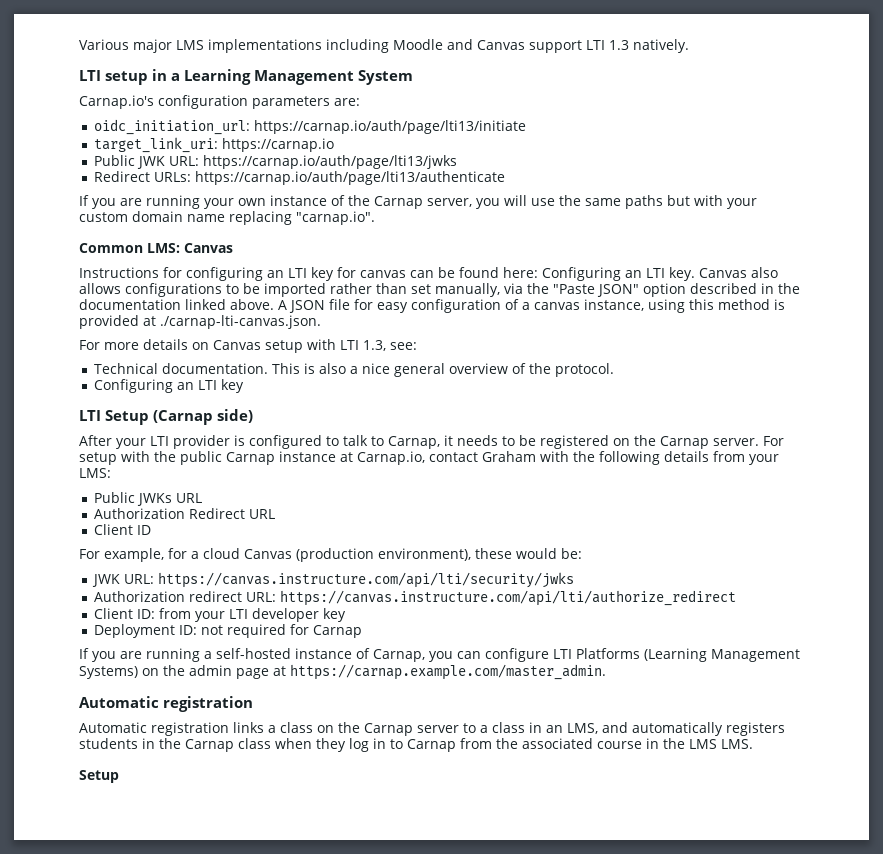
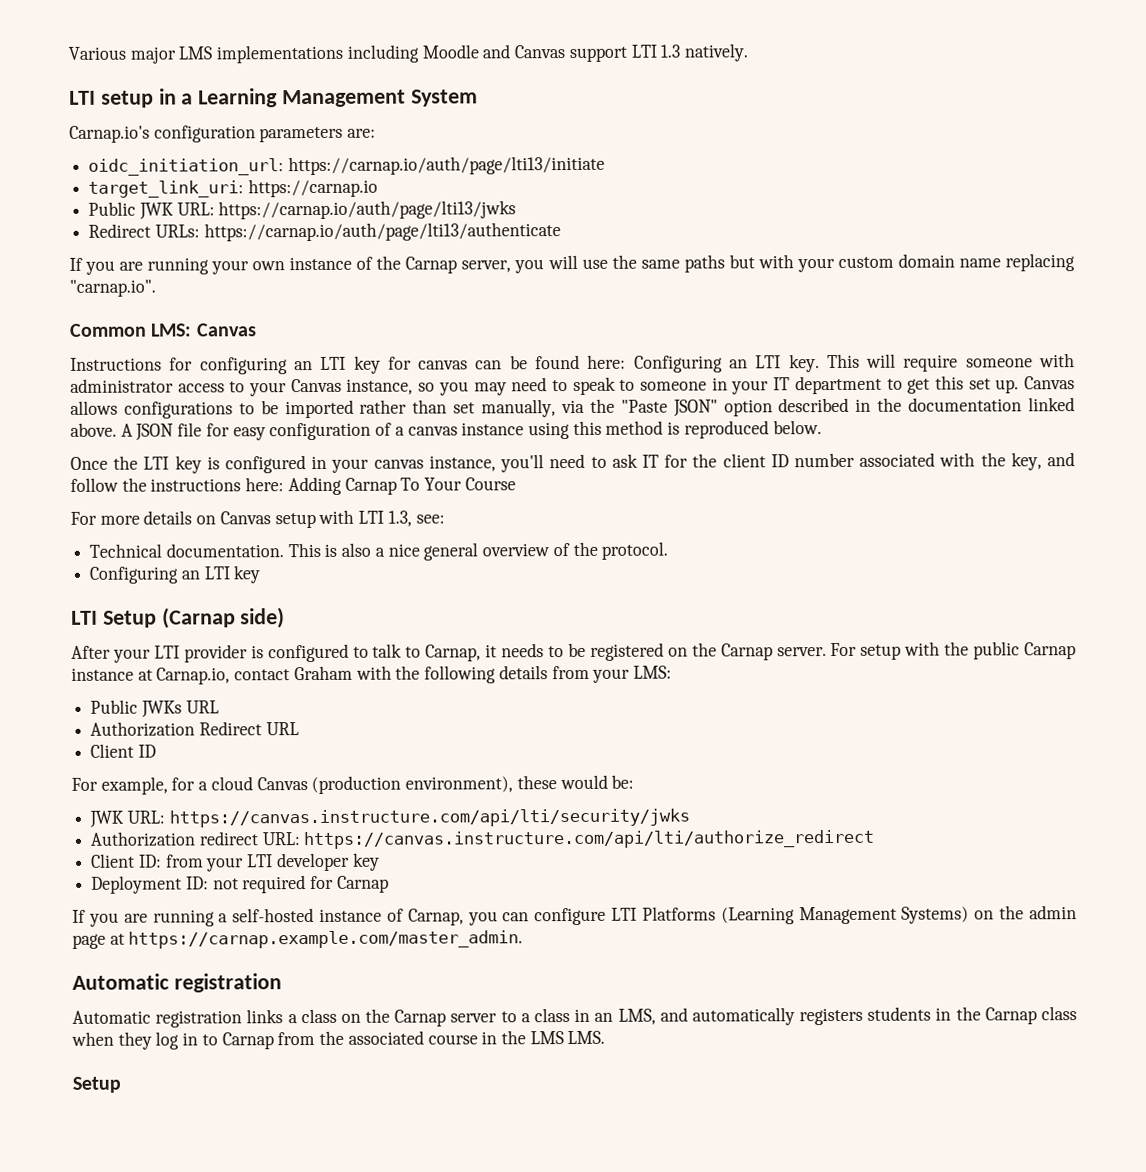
- Canvas also allows configurations to be imported rather than set manually, via the "Paste JSON" option described in the documentation linked above.
+ This will require someone with administrator access to your Canvas instance, so you may need to speak to someone in your IT department to get this set up. Canvas allows configurations to be imported rather than set manually, via the "Paste JSON" option described in the documentation linked above.
- A JSON file for easy configuration of a canvas instance, using this method is provided at ./carnap-lti-canvas.json.
+ A JSON file for easy configuration of a canvas instance using this method is reproduced below.
+ Once the LTI key is configured in your canvas instance, you'll need to ask IT for the client ID number associated with the key, and follow the instructions here: Adding Carnap To Your Course

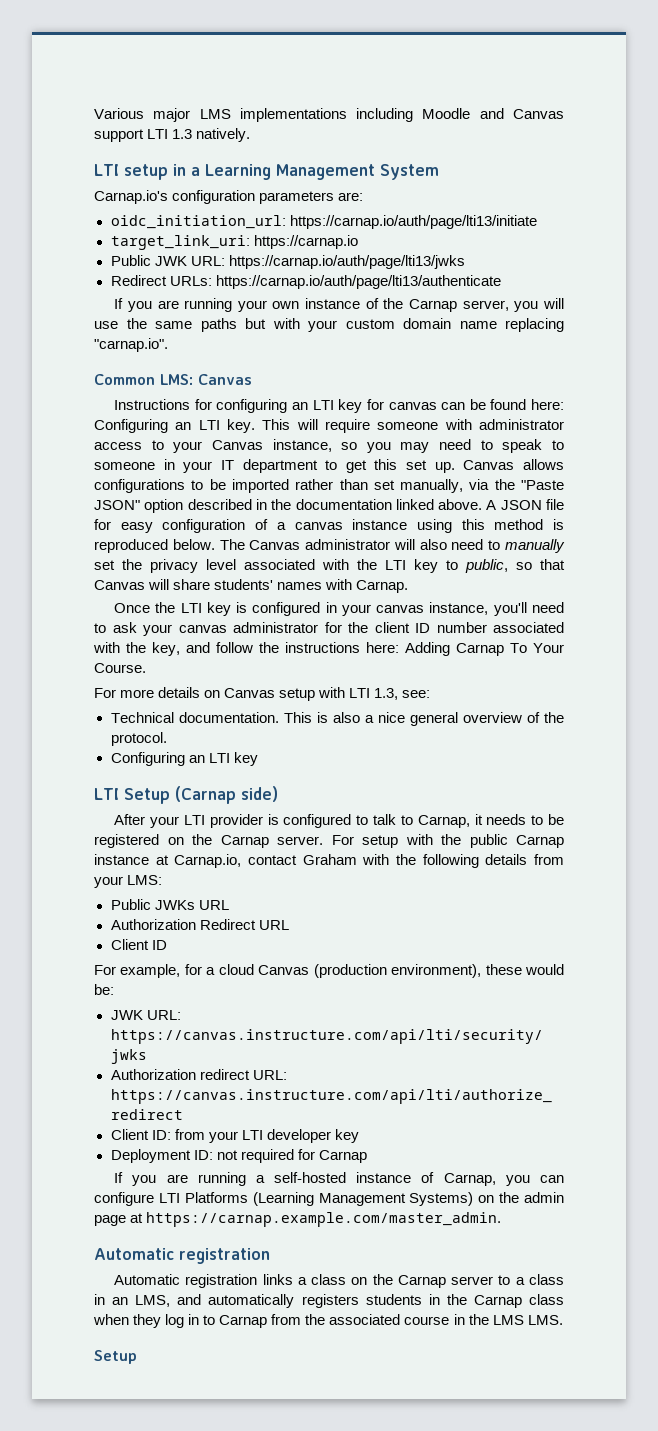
+ The Canvas administrator will also need to manually set the privacy level associated with the LTI key to public, so that Canvas will share students' names with Carnap.
- Once the LTI key is configured in your canvas instance, you'll need to ask IT for the client ID number associated with the key, and follow the instructions here: Adding Carnap To Your Course
+ Once the LTI key is configured in your canvas instance, you'll need to ask your canvas administrator for the client ID number associated with the key, and follow the instructions here: Adding Carnap To Your Course.

